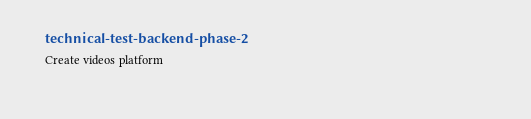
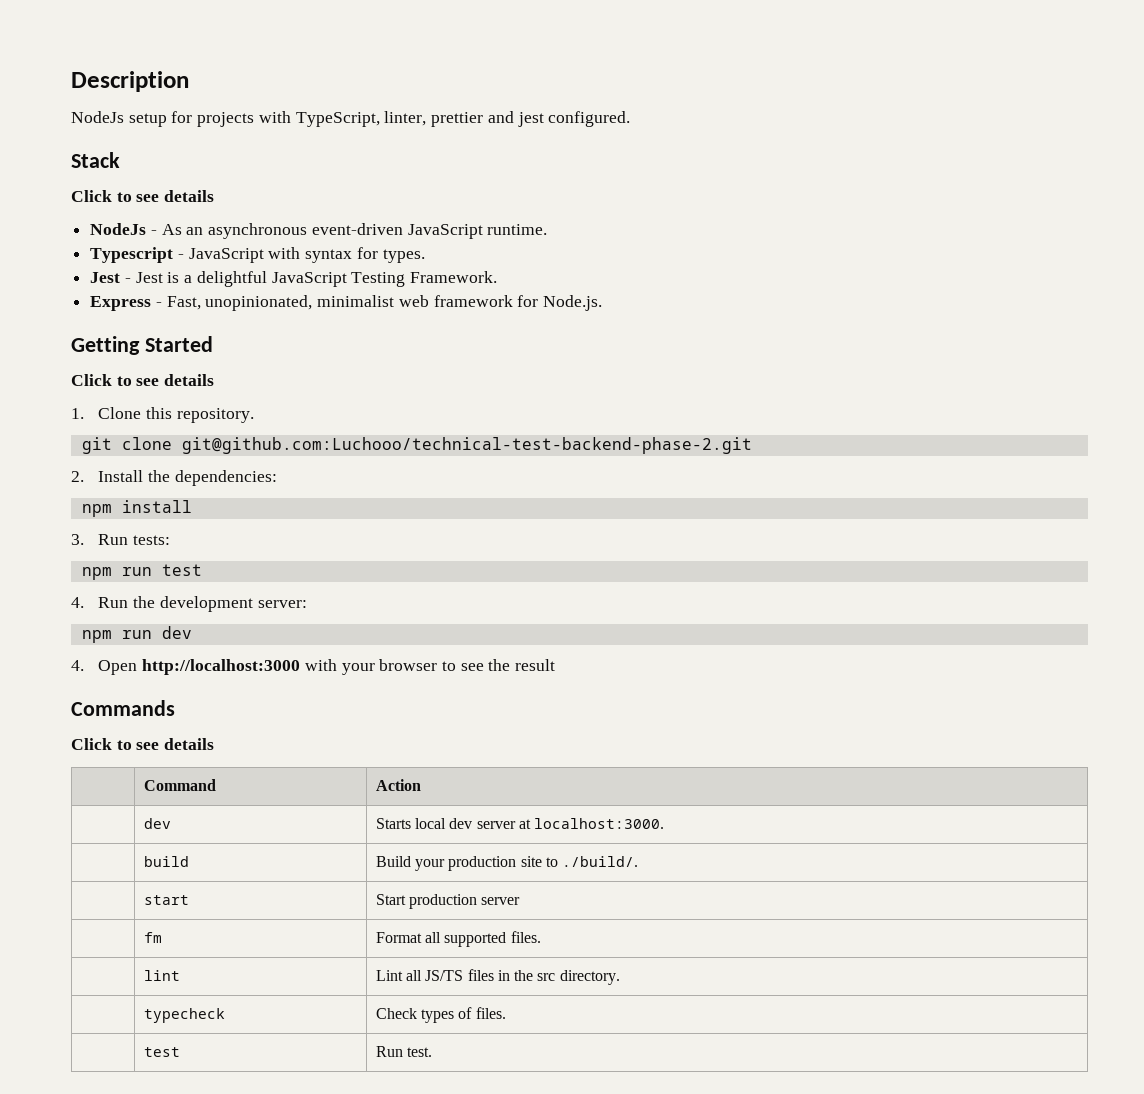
- technical-test-backend-phase-2
- Create videos platform
+ Description
+ NodeJs setup for projects with TypeScript, linter, prettier and jest configured.
+ Stack
+ Click to see details
+ NodeJs - As an asynchronous event-driven JavaScript runtime.
+ Typescript - JavaScript with syntax for types.
+ Jest - Jest is a delightful JavaScript Testing Framework.
+ Express - Fast, unopinionated, minimalist web framework for Node.js.
+ Getting Started
+ Click to see details
+ 1. Clone this repository.
+ git clone git@github.com:Luchooo/technical-test-backend-phase-2.git
+ 2. Install the dependencies:
+ npm install
+ 3. Run tests:
+ npm run test
+ 4. Run the development server:
+ npm run dev
+ 4. Open http://localhost:3000 with your browser to see the result
+ Commands
+ Click to see details
+ | Command | Action
+ | dev | Starts local dev server at localhost:3000.
+ | build | Build your production site to ./build/.
+ | start | Start production server
+ | fm | Format all supported files.
+ | lint | Lint all JS/TS files in the src directory.
+ | typecheck | Check types of files.
+ | test | Run test.

